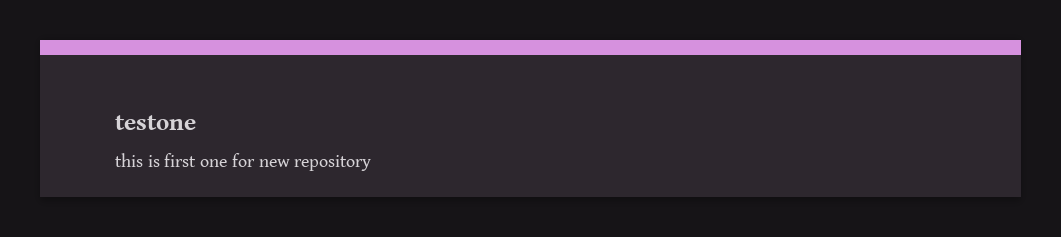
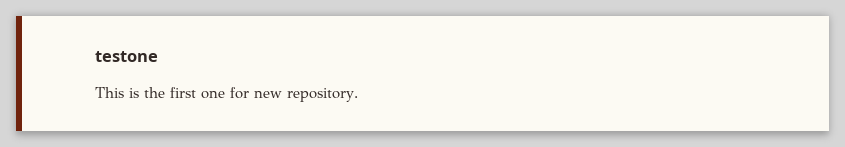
- this is first one for new repository
+ This is the first one for new repository.

